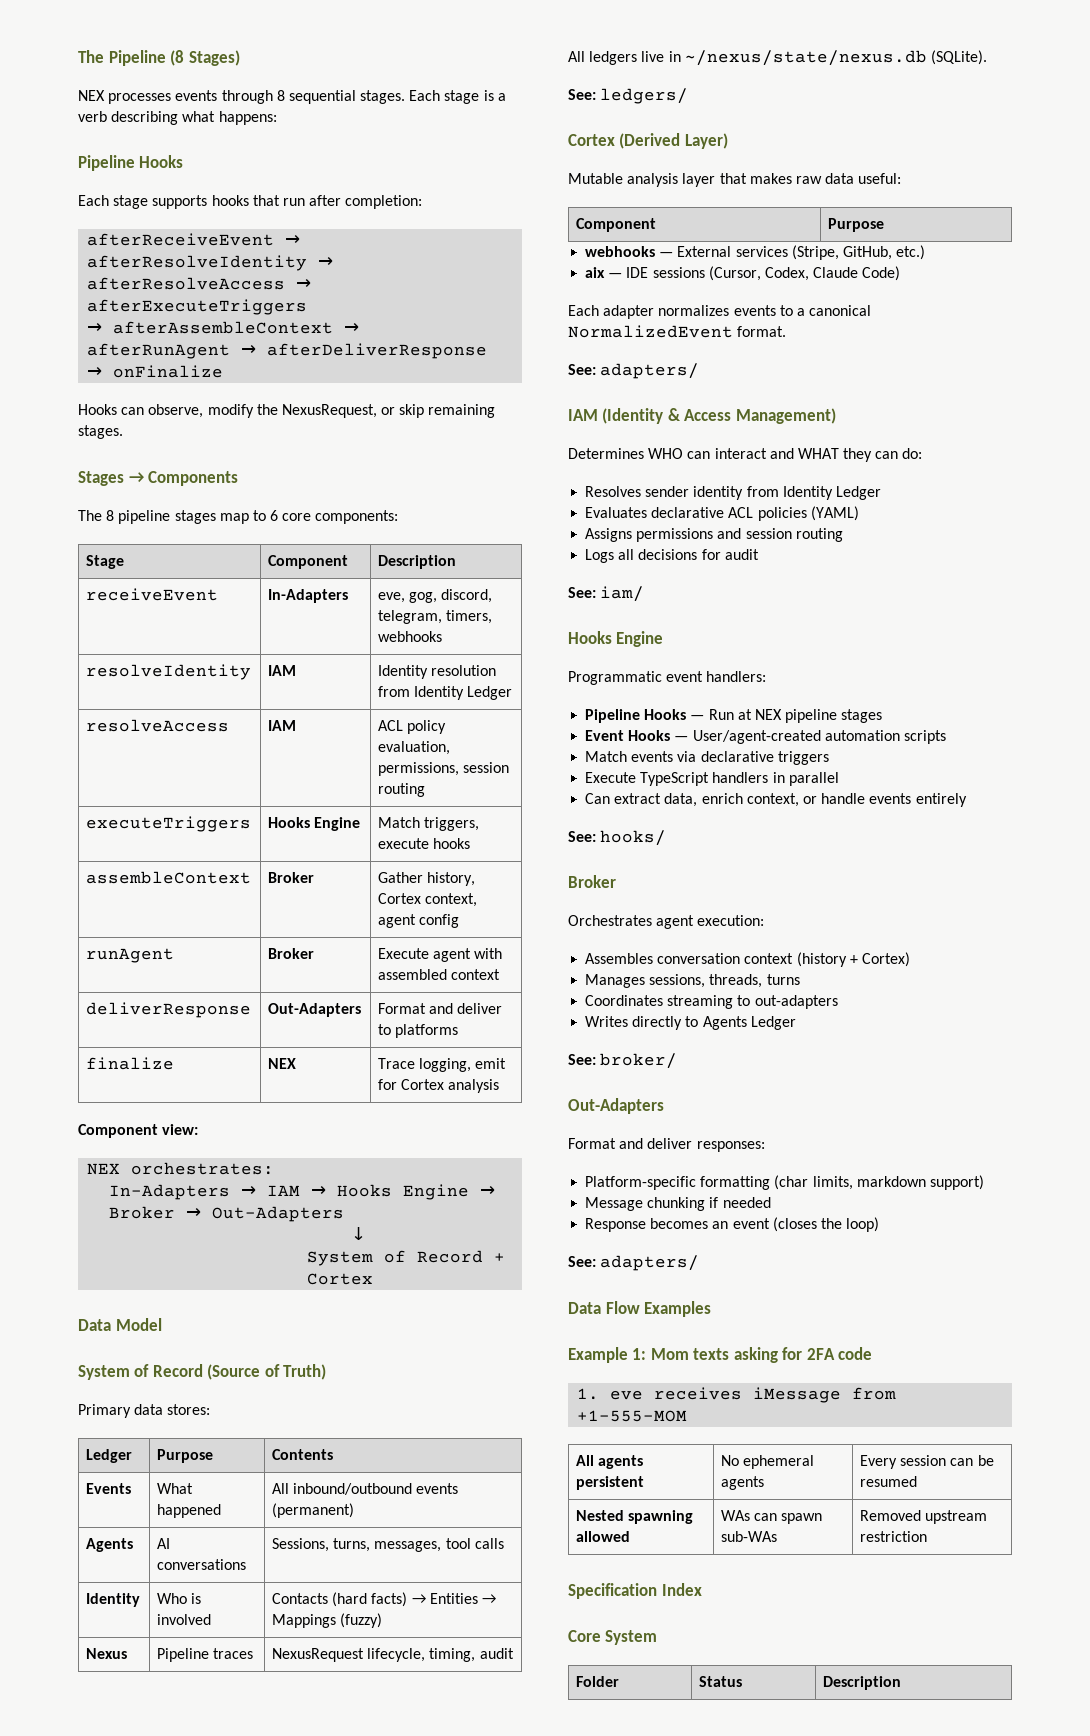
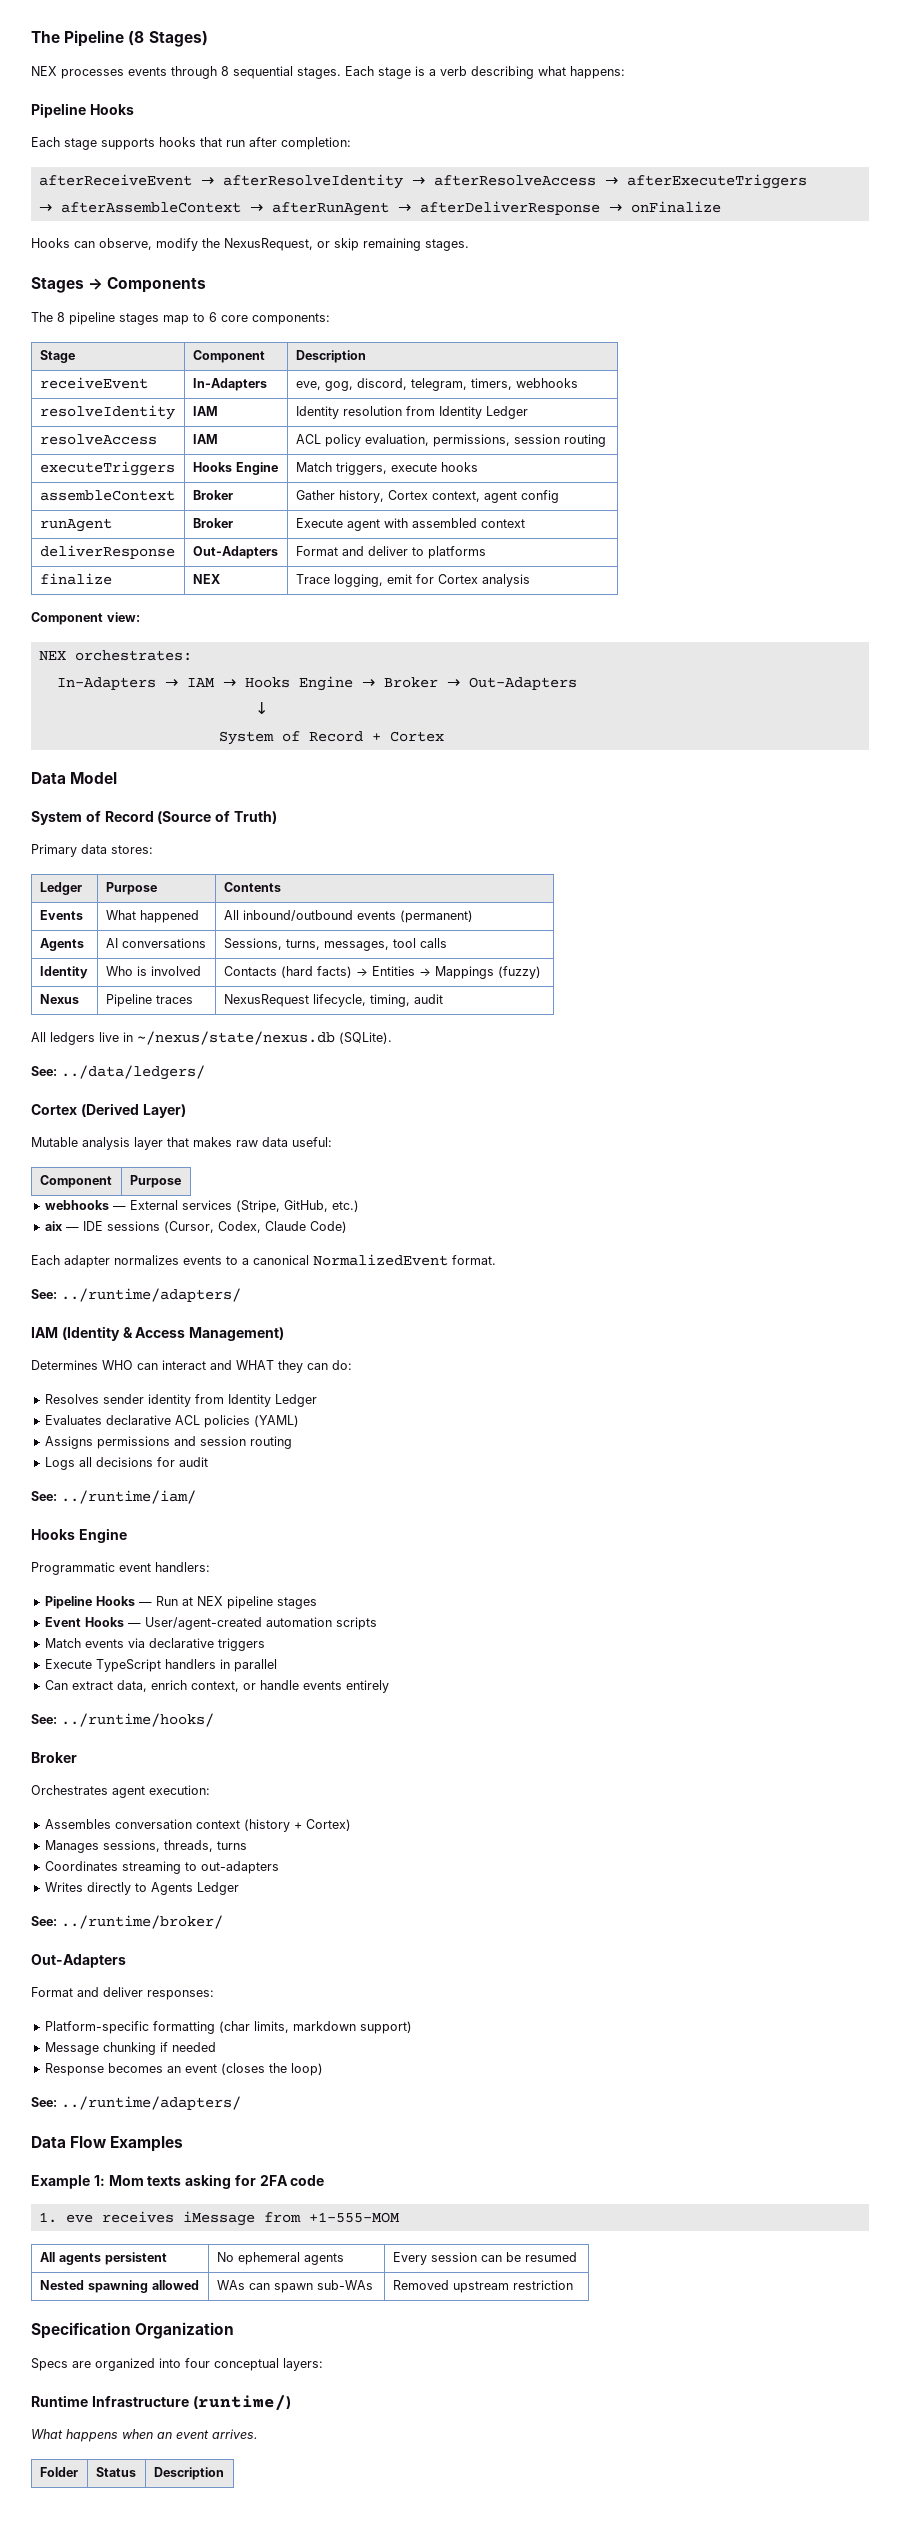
- See: ledgers/
+ See: ../data/ledgers/
  Each adapter normalizes events to a canonical NormalizedEvent format.
- See: adapters/
+ See: ../runtime/adapters/
- See: iam/
+ See: ../runtime/iam/
- See: hooks/
+ See: ../runtime/hooks/
- See: broker/
+ See: ../runtime/broker/
  Response becomes an event (closes the loop)
- See: adapters/
+ See: ../runtime/adapters/
- Specification Index
- Core System
+ Specification Organization
+ Specs are organized into four conceptual layers:
+ Runtime Infrastructure (runtime/)
+ What happens when an event arrives.

